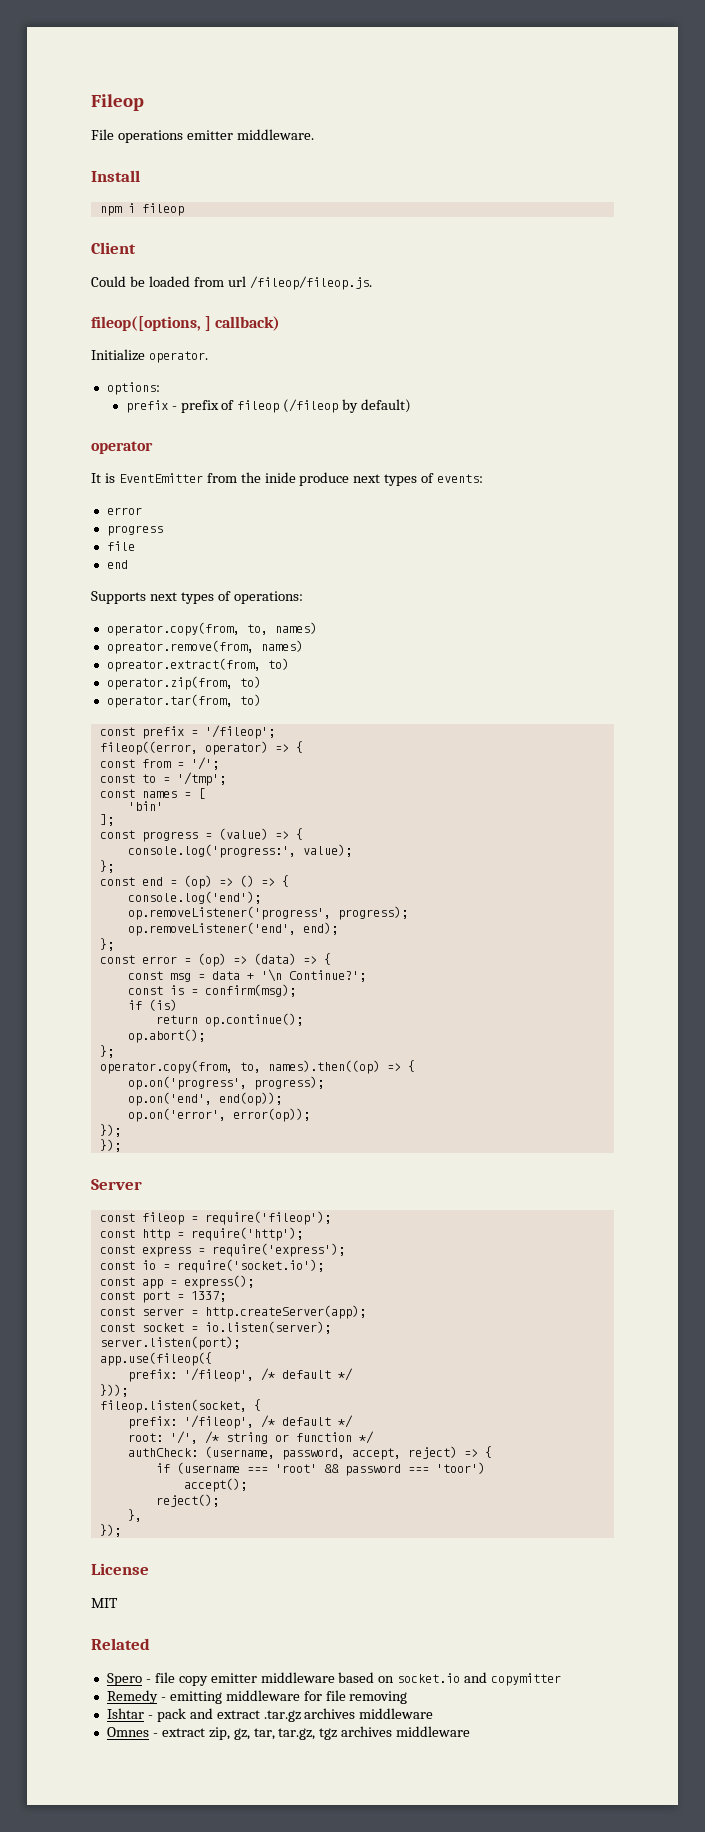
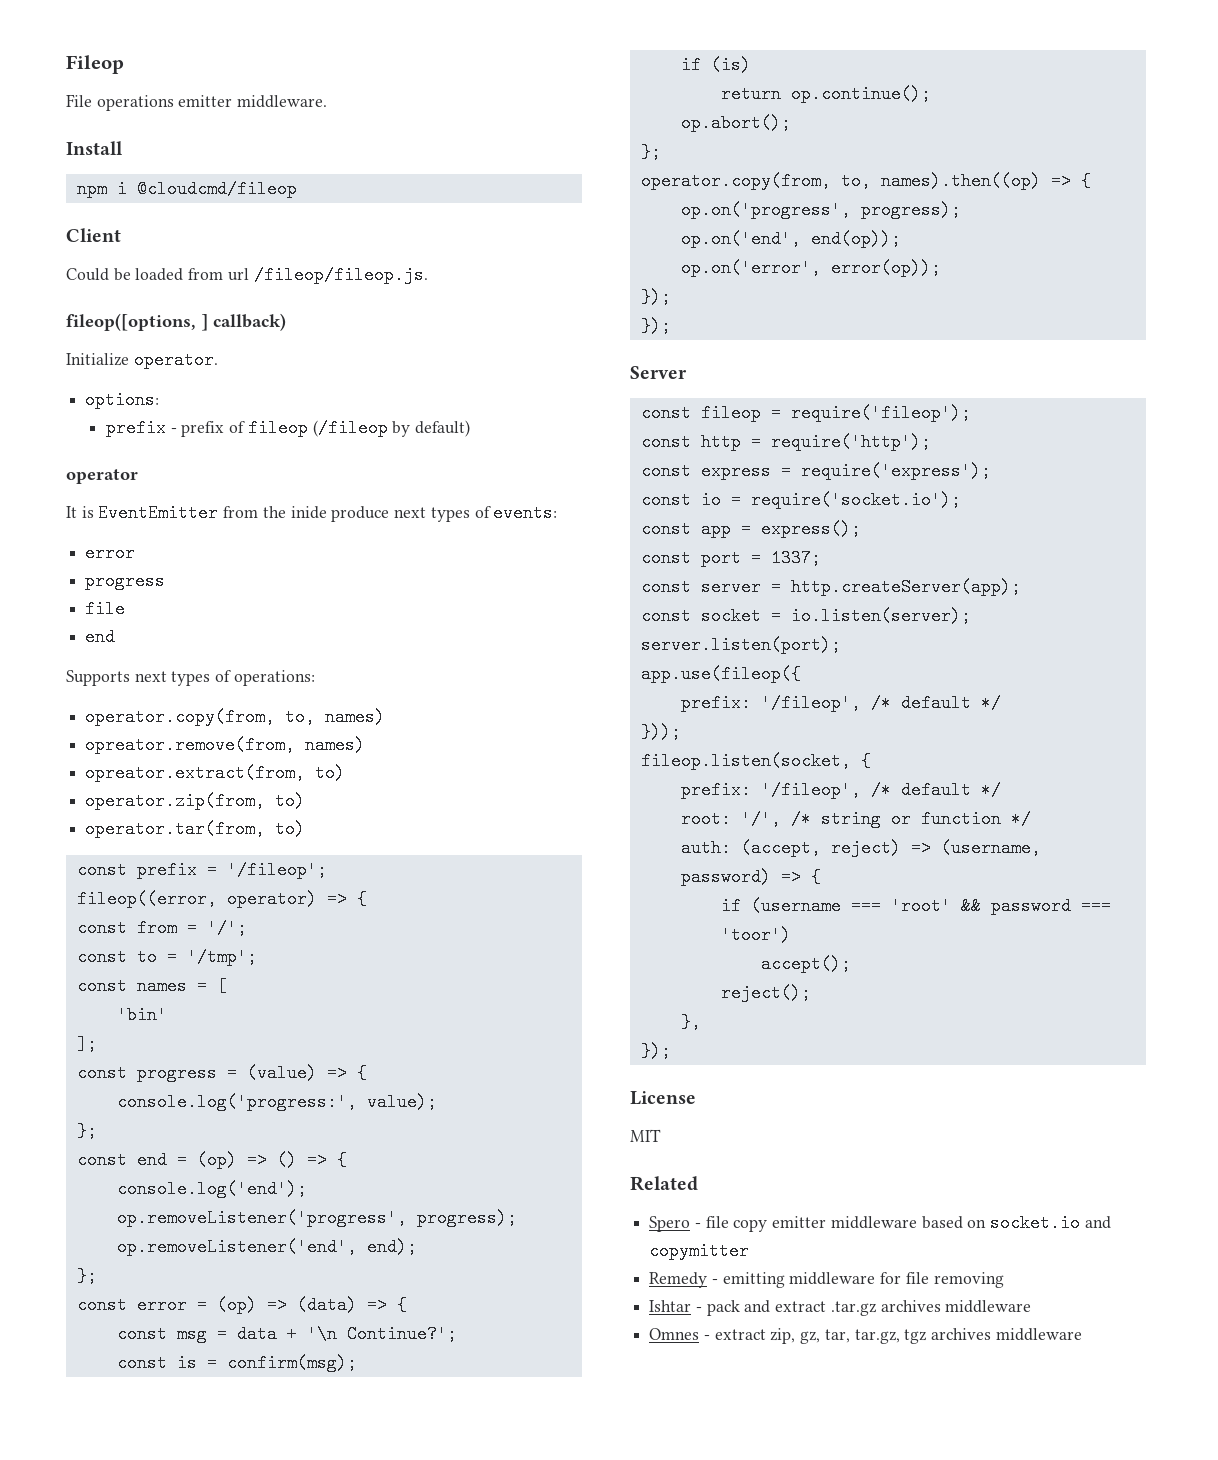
- npm i fileop
+ npm i @cloudcmd/fileop
- authCheck: (username, password, accept, reject) => {
+ auth: (accept, reject) => (username, password) => {

